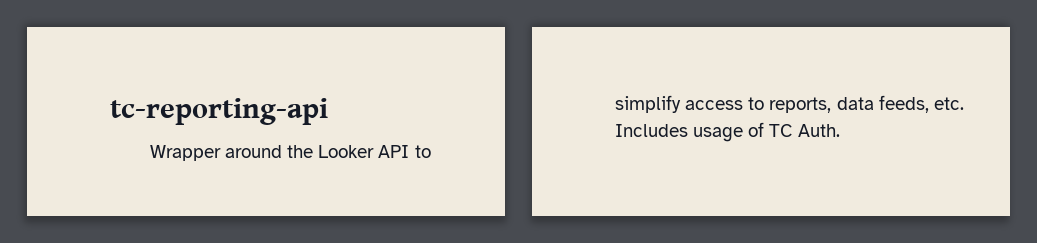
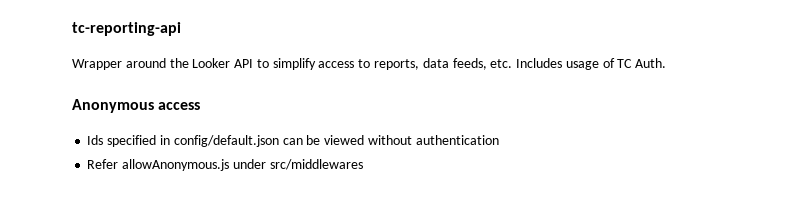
+ Anonymous access
+ Ids specified in config/default.json can be viewed without authentication
+ Refer allowAnonymous.js under src/middlewares

